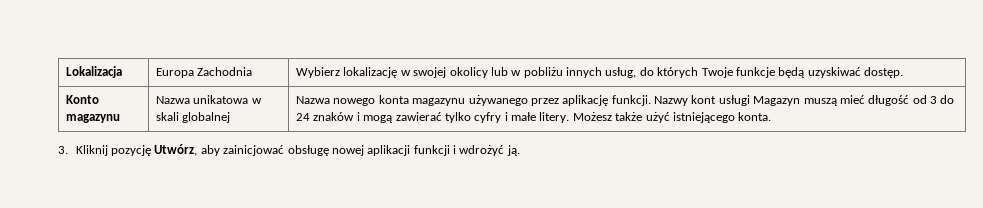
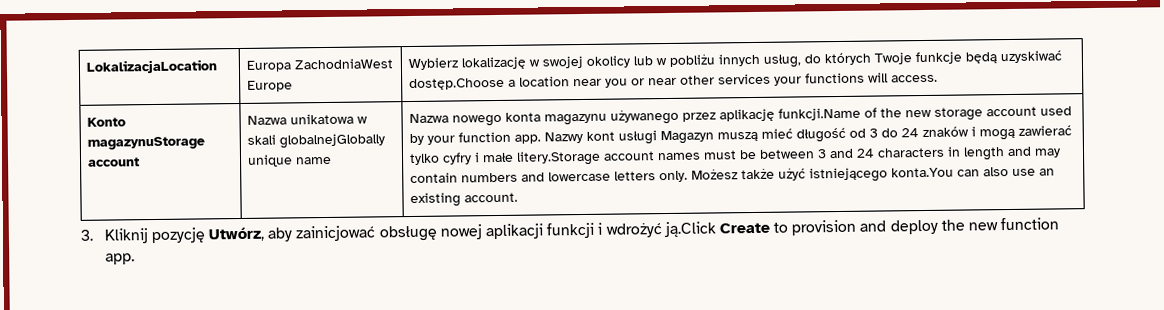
- Lokalizacja | Europa Zachodnia | Wybierz lokalizację w swojej okolicy lub w pobliżu innych usług, do których Twoje funkcje będą uzyskiwać dostęp.
+ LokalizacjaLocation | Europa ZachodniaWest Europe | Wybierz lokalizację w swojej okolicy lub w pobliżu innych usług, do których Twoje funkcje będą uzyskiwać dostęp.Choose a location near you or near other services your functions will access.
- Konto magazynu
+ Konto magazynuStorage account
- Nazwa unikatowa w skali globalnej
+ Nazwa unikatowa w skali globalnejGlobally unique name
- Nazwa nowego konta magazynu używanego przez aplikację funkcji.
+ Nazwa nowego konta magazynu używanego przez aplikację funkcji.Name of the new storage account used by your function app.
- Nazwy kont usługi Magazyn muszą mieć długość od 3 do 24 znaków i mogą zawierać tylko cyfry i małe litery. Możesz także użyć istniejącego konta.
+ Nazwy kont usługi Magazyn muszą mieć długość od 3 do 24 znaków i mogą zawierać tylko cyfry i małe litery.Storage account names must be between 3 and 24 characters in length and may contain numbers and lowercase letters only. Możesz także użyć istniejącego konta.You can also use an existing account.
- 3. Kliknij pozycję Utwórz, aby zainicjować obsługę nowej aplikacji funkcji i wdrożyć ją.
+ 3. Kliknij pozycję Utwórz, aby zainicjować obsługę nowej aplikacji funkcji i wdrożyć ją.Click Create to provision and deploy the new function app.

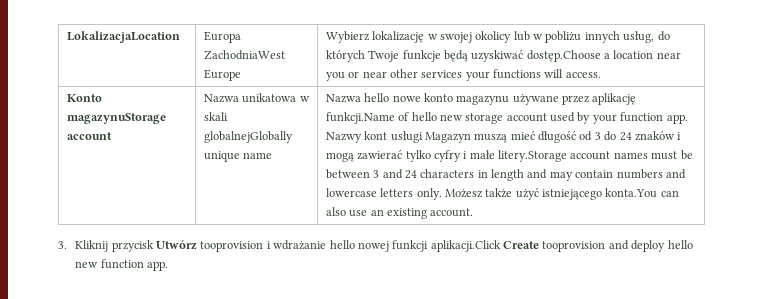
- Nazwa nowego konta magazynu używanego przez aplikację funkcji.Name of the new storage account used by your function app.
+ Nazwa hello nowe konto magazynu używane przez aplikację funkcji.Name of hello new storage account used by your function app.
- 3. Kliknij pozycję Utwórz, aby zainicjować obsługę nowej aplikacji funkcji i wdrożyć ją.Click Create to provision and deploy the new function app.
+ 3. Kliknij przycisk Utwórz tooprovision i wdrażanie hello nowej funkcji aplikacji.Click Create tooprovision and deploy hello new function app.

